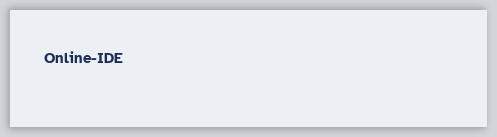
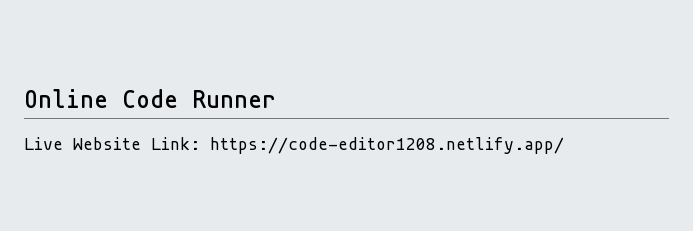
- Online-IDE
+ Online Code Runner
+ Live Website Link: https://code-editor1208.netlify.app/

